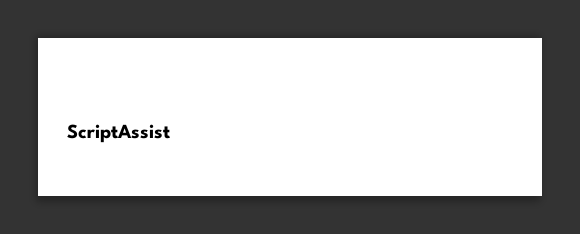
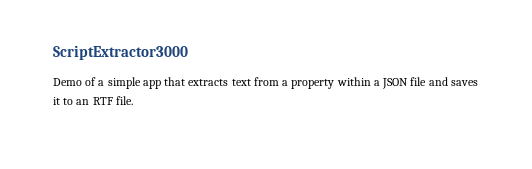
- ScriptAssist
+ ScriptExtractor3000
+ Demo of a simple app that extracts text from a property within a JSON file and saves it to an RTF file.

